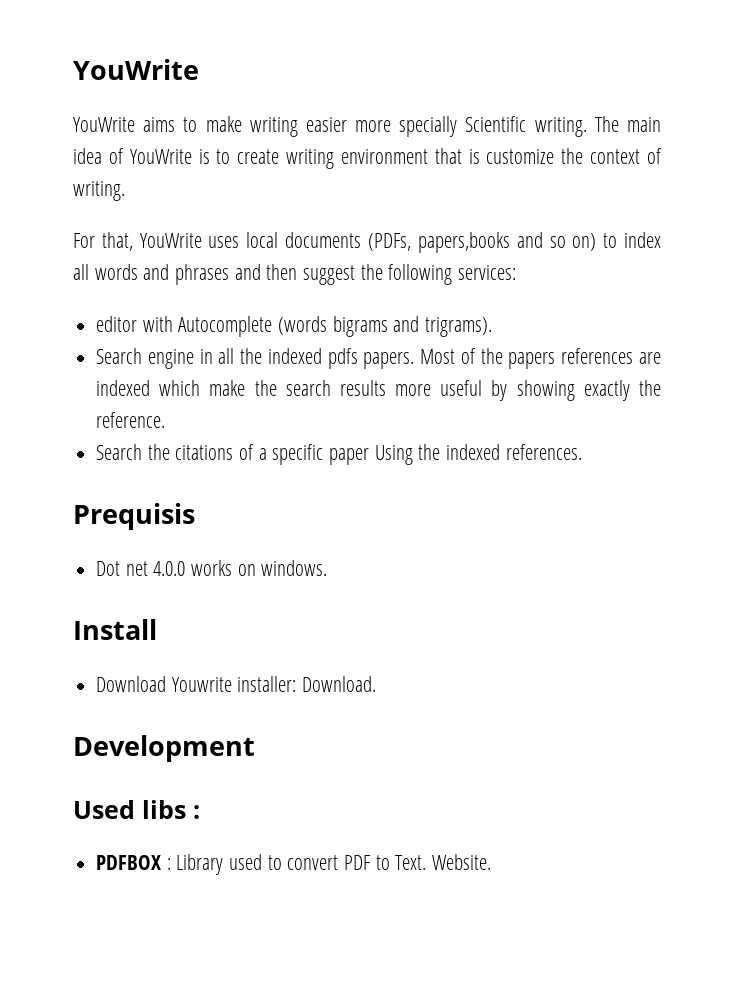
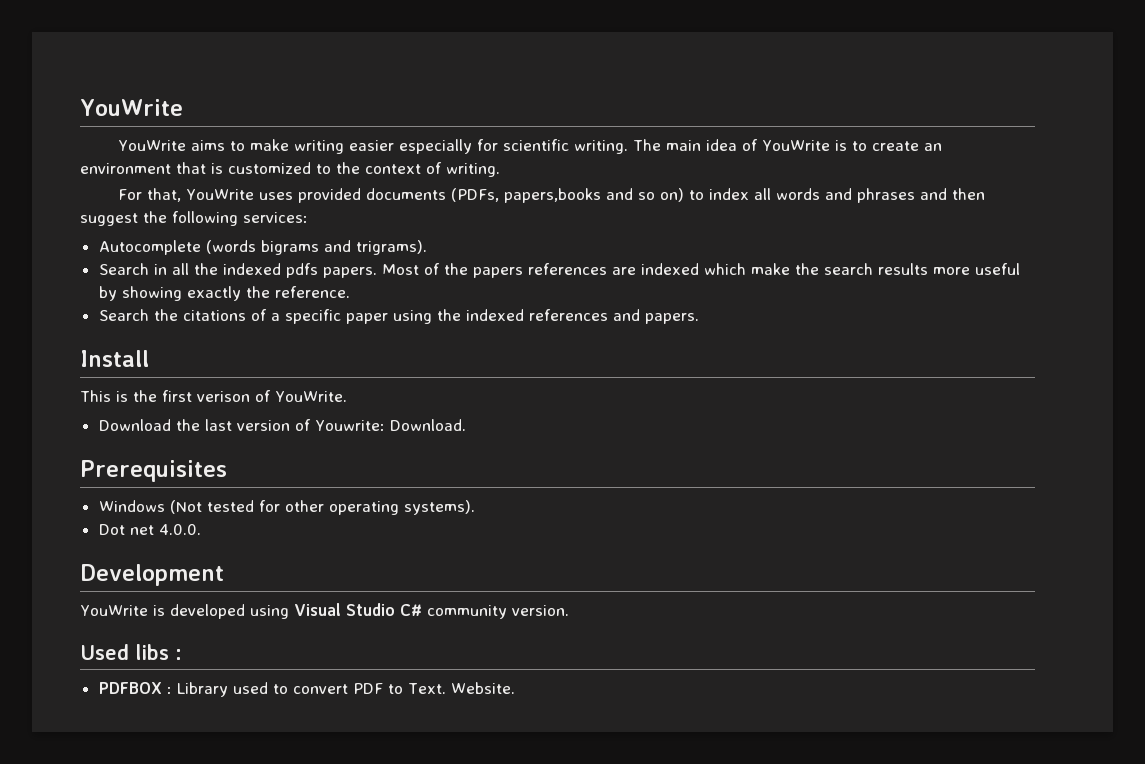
- YouWrite aims to make writing easier more specially Scientific writing.
+ YouWrite aims to make writing easier especially for scientific writing.
- The main idea of YouWrite is to create writing environment that is customize the context of writing.
+ The main idea of YouWrite is to create an environment that is customized to the context of writing.
- For that, YouWrite uses local documents (PDFs, papers,books and so on) to index all words and phrases and then suggest the following services:
+ For that, YouWrite uses provided documents (PDFs, papers,books and so on) to index all words and phrases and then suggest the following services:
- editor with Autocomplete (words bigrams and trigrams).
+ Autocomplete (words bigrams and trigrams).
- Search engine in all the indexed pdfs papers.
+ Search in all the indexed pdfs papers.
- Search the citations of a specific paper Using the indexed references.
- Prequisis
- Dot net 4.0.0 works on windows.
+ Search the citations of a specific paper using the indexed references and papers.
  Install
- Download Youwrite installer: Download.
+ This is the first verison of YouWrite.
+ Download the last version of Youwrite: Download.
+ Prerequisites
+ Windows (Not tested for other operating systems).
+ Dot net 4.0.0.
  Development
+ YouWrite is developed using Visual Studio C# community version.

